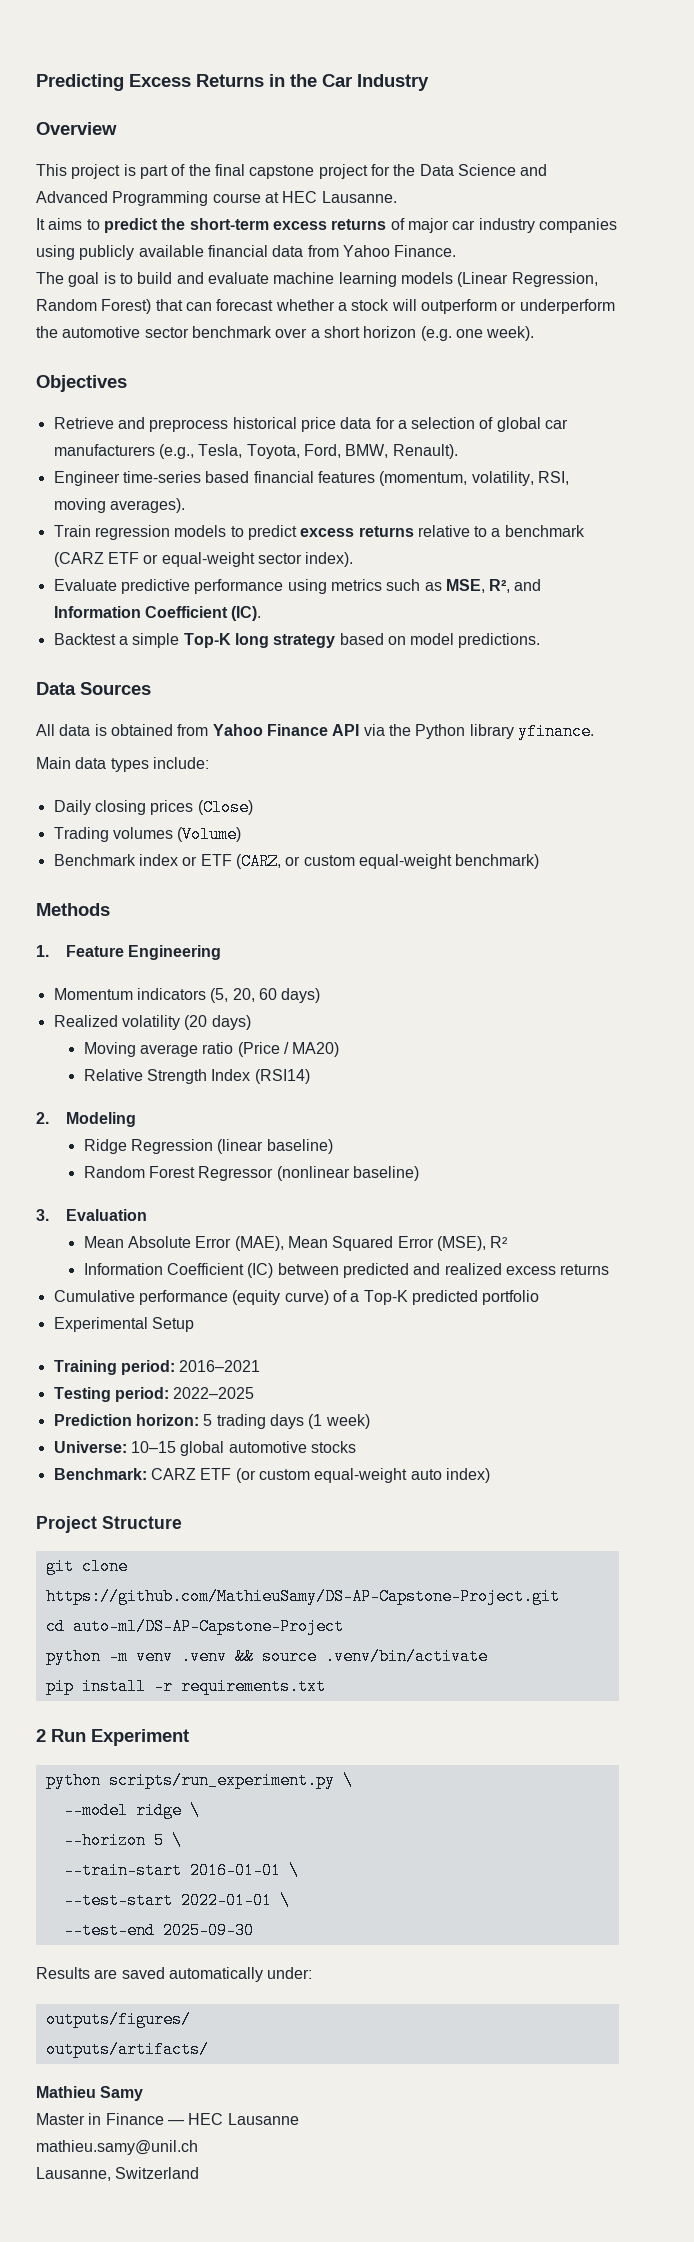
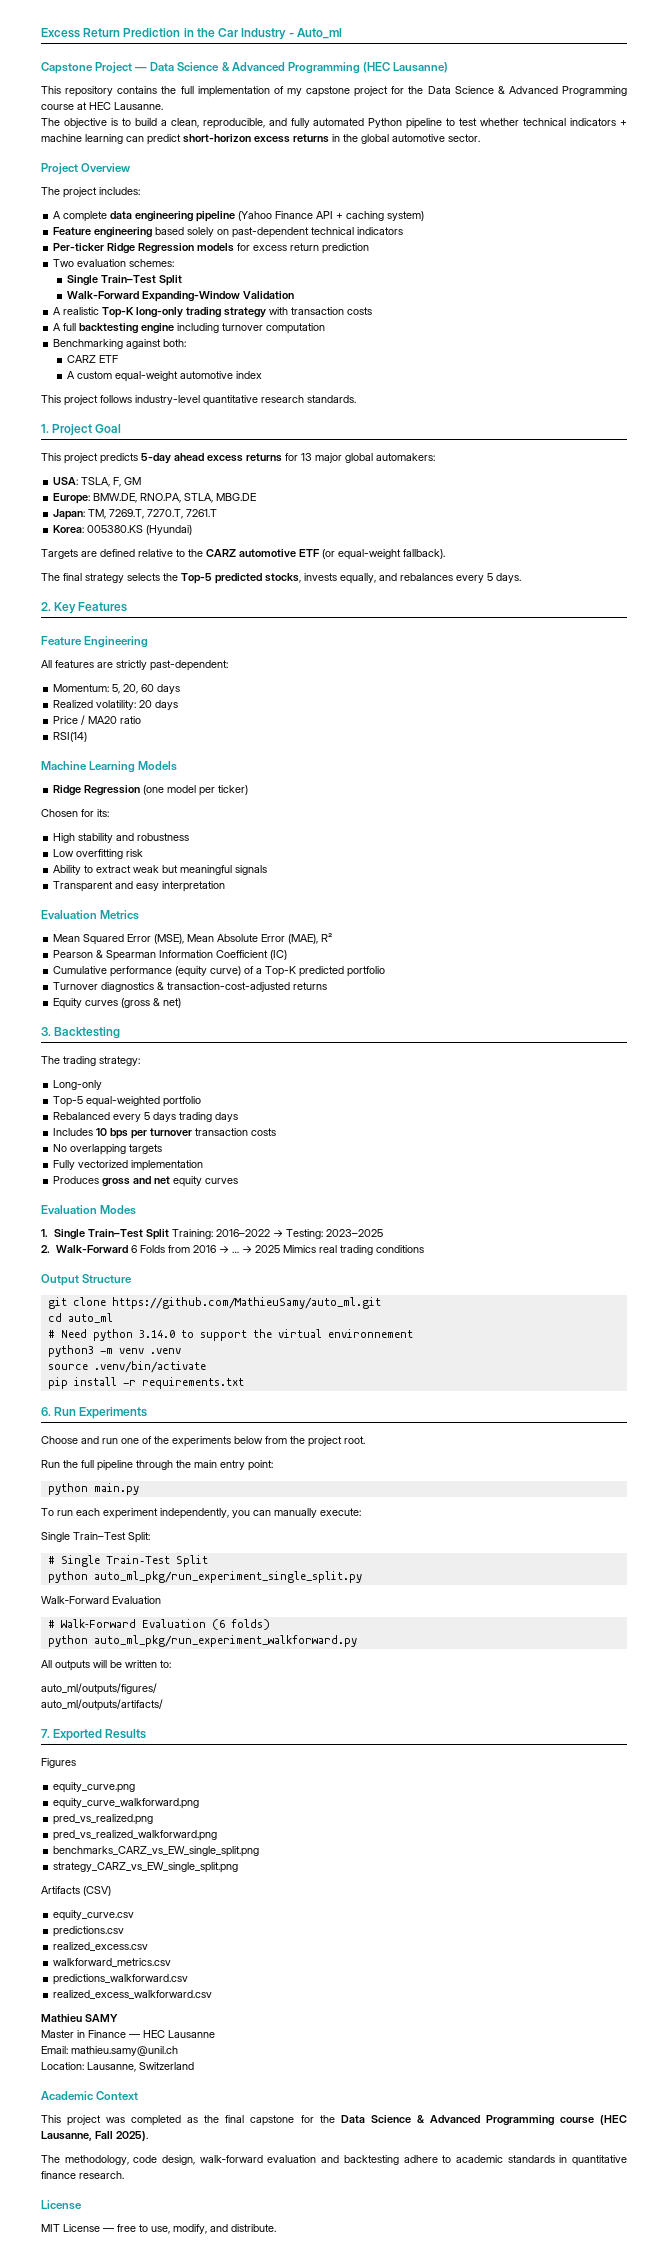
- Predicting Excess Returns in the Car Industry
- Overview
- This project is part of the final capstone project for the Data Science and Advanced Programming course at HEC Lausanne.
+ Excess Return Prediction in the Car Industry - Auto_ml
+ Capstone Project — Data Science & Advanced Programming (HEC Lausanne)
+ This repository contains the full implementation of my capstone project for the Data Science & Advanced Programming course at HEC Lausanne.
- It aims to predict the short-term excess returns of major car industry companies using publicly available financial data from Yahoo Finance.
- The goal is to build and evaluate machine learning models (Linear Regression, Random Forest) that can forecast whether a stock will outperform or underperform the automotive sector benchmark over a short horizon (e.g. one week).
- Objectives
- Retrieve and preprocess historical price data for a selection of global car manufacturers (e.g., Tesla, Toyota, Ford, BMW, Renault).
- Engineer time-series based financial features (momentum, volatility, RSI, moving averages).
- Train regression models to predict excess returns relative to a benchmark (CARZ ETF or equal-weight sector index).
- Evaluate predictive performance using metrics such as MSE, R², and Information Coefficient (IC).
- Backtest a simple Top-K long strategy based on model predictions.
- Data Sources
- All data is obtained from Yahoo Finance API via the Python library yfinance.
- Main data types include:
- Daily closing prices (Close)
- Trading volumes (Volume)
- Benchmark index or ETF (CARZ, or custom equal-weight benchmark)
- Methods
- 1. Feature Engineering
- Momentum indicators (5, 20, 60 days)
+ The objective is to build a clean, reproducible, and fully automated Python pipeline to test whether technical indicators + machine learning can predict short-horizon excess returns in the global automotive sector.
+ Project Overview
+ The project includes:
+ A complete data engineering pipeline (Yahoo Finance API + caching system)
+ Feature engineering based solely on past-dependent technical indicators
+ Per-ticker Ridge Regression models for excess return prediction
+ Two evaluation schemes:
+ Single Train–Test Split
+ Walk-Forward Expanding-Window Validation
+ A realistic Top-K long-only trading strategy with transaction costs
+ A full backtesting engine including turnover computation
+ Benchmarking against both:
+ CARZ ETF
+ A custom equal-weight automotive index
+ This project follows industry-level quantitative research standards.
+ 1. Project Goal
+ This project predicts 5-day ahead excess returns for 13 major global automakers:
+ USA: TSLA, F, GM
+ Europe: BMW.DE, RNO.PA, STLA, MBG.DE
+ Japan: TM, 7269.T, 7270.T, 7261.T
+ Korea: 005380.KS (Hyundai)
+ Targets are defined relative to the CARZ automotive ETF (or equal-weight fallback).
+ The final strategy selects the Top-5 predicted stocks, invests equally, and rebalances every 5 days.
+ 2. Key Features
+ Feature Engineering
+ All features are strictly past-dependent:
+ Momentum: 5, 20, 60 days
- Realized volatility (20 days)
- Moving average ratio (Price / MA20)
- Relative Strength Index (RSI14)
- 2. Modeling
- Ridge Regression (linear baseline)
- Random Forest Regressor (nonlinear baseline)
- 3. Evaluation
- Mean Absolute Error (MAE), Mean Squared Error (MSE), R²
- Information Coefficient (IC) between predicted and realized excess returns
+ Realized volatility: 20 days
+ Price / MA20 ratio
+ RSI(14)
+ Machine Learning Models
+ Ridge Regression (one model per ticker)
+ Chosen for its:
+ High stability and robustness
+ Low overfitting risk
+ Ability to extract weak but meaningful signals
+ Transparent and easy interpretation
+ Evaluation Metrics
+ Mean Squared Error (MSE), Mean Absolute Error (MAE), R²
+ Pearson & Spearman Information Coefficient (IC)
- Experimental Setup
- Training period: 2016–2021
- Testing period: 2022–2025
- Prediction horizon: 5 trading days (1 week)
- Universe: 10–15 global automotive stocks
- Benchmark: CARZ ETF (or custom equal-weight auto index)
- Project Structure
+ Turnover diagnostics & transaction-cost-adjusted returns
+ Equity curves (gross & net)
+ 3. Backtesting
+ The trading strategy:
+ Long-only
+ Top-5 equal-weighted portfolio
+ Rebalanced every 5 days trading days
+ Includes 10 bps per turnover transaction costs
+ No overlapping targets
+ Fully vectorized implementation
+ Produces gross and net equity curves
+ Evaluation Modes
+ 1. Single Train–Test Split Training: 2016–2022 → Testing: 2023–2025
+ 2. Walk-Forward 6 Folds from 2016 → … → 2025 Mimics real trading conditions
+ Output Structure
- git clone https://github.com/MathieuSamy/DS-AP-Capstone-Project.git
+ git clone https://github.com/MathieuSamy/auto_ml.git
- cd auto-ml/DS-AP-Capstone-Project
- python -m venv .venv && source .venv/bin/activate
+ cd auto_ml
+ # Need python 3.14.0 to support the virtual environnement
+ python3 -m venv .venv
+ source .venv/bin/activate
- 2 Run Experiment
- python scripts/run_experiment.py \
- --model ridge \
- --horizon 5 \
- --train-start 2016-01-01 \
- --test-start 2022-01-01 \
- --test-end 2025-09-30
- Results are saved automatically under:
- outputs/figures/
- outputs/artifacts/
+ 6. Run Experiments
+ Choose and run one of the experiments below from the project root.
+ Run the full pipeline through the main entry point:
+ python main.py
+ To run each experiment independently, you can manually execute:
+ Single Train–Test Split:
+ # Single Train–Test Split
+ python auto_ml_pkg/run_experiment_single_split.py
+ Walk‑Forward Evaluation
+ # Walk‑Forward Evaluation (6 folds)
+ python auto_ml_pkg/run_experiment_walkforward.py
+ All outputs will be written to:
+ auto_ml/outputs/figures/
+ auto_ml/outputs/artifacts/
+ 7. Exported Results
+ Figures
+ equity_curve.png
+ equity_curve_walkforward.png
+ pred_vs_realized.png
+ pred_vs_realized_walkforward.png
+ benchmarks_CARZ_vs_EW_single_split.png
+ strategy_CARZ_vs_EW_single_split.png
+ Artifacts (CSV)
+ equity_curve.csv
+ predictions.csv
+ realized_excess.csv
+ walkforward_metrics.csv
+ predictions_walkforward.csv
+ realized_excess_walkforward.csv
- Mathieu Samy
+ Mathieu SAMY
- mathieu.samy@unil.ch
+ Email: mathieu.samy@unil.ch
- Lausanne, Switzerland
+ Location: Lausanne, Switzerland
+ Academic Context
+ This project was completed as the final capstone for the Data Science & Advanced Programming course (HEC Lausanne, Fall 2025).
+ The methodology, code design, walk‑forward evaluation and backtesting adhere to academic standards in quantitative finance research.
+ License
+ MIT License — free to use, modify, and distribute.

